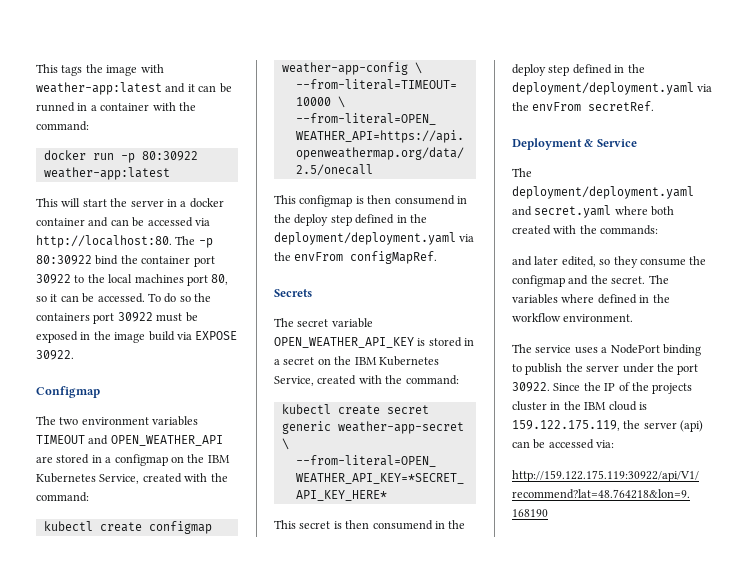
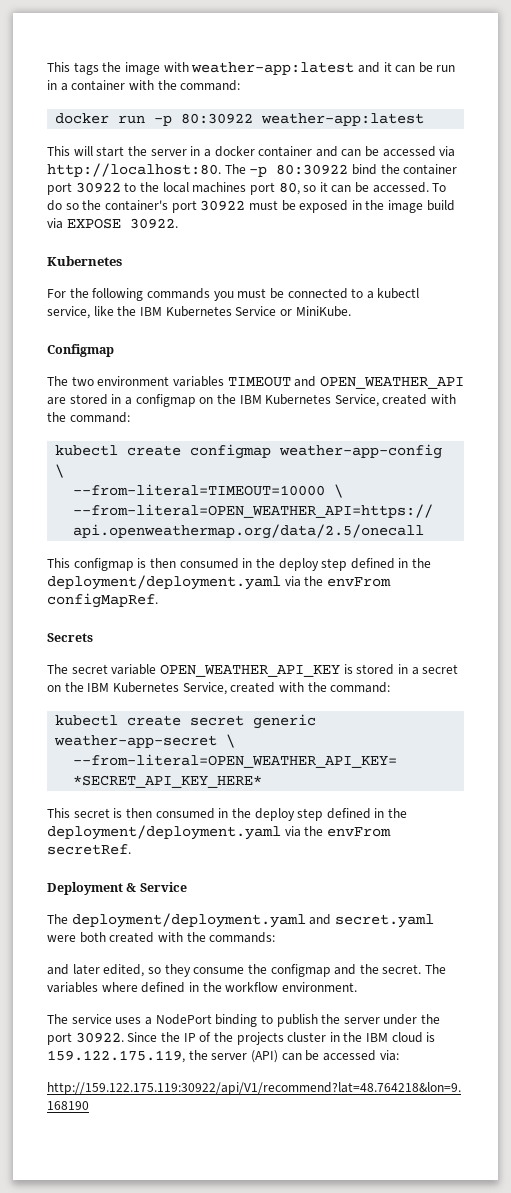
- This tags the image with weather-app:latest and it can be runned in a container with the command:
+ This tags the image with weather-app:latest and it can be run in a container with the command:
- To do so the containers port 30922 must be exposed in the image build via EXPOSE 30922.
+ To do so the container's port 30922 must be exposed in the image build via EXPOSE 30922.
+ Kubernetes
+ For the following commands you must be connected to a kubectl service, like the IBM Kubernetes Service or MiniKube.
- This configmap is then consumend in the deploy step defined in the deployment/deployment.yaml via the envFrom configMapRef.
+ This configmap is then consumed in the deploy step defined in the deployment/deployment.yaml via the envFrom configMapRef.
- This secret is then consumend in the deploy step defined in the deployment/deployment.yaml via the envFrom secretRef.
+ This secret is then consumed in the deploy step defined in the deployment/deployment.yaml via the envFrom secretRef.
- The deployment/deployment.yaml and secret.yaml where both created with the commands:
+ The deployment/deployment.yaml and secret.yaml were both created with the commands:
- Since the IP of the projects cluster in the IBM cloud is 159.122.175.119, the server (api) can be accessed via:
+ Since the IP of the projects cluster in the IBM cloud is 159.122.175.119, the server (API) can be accessed via:

